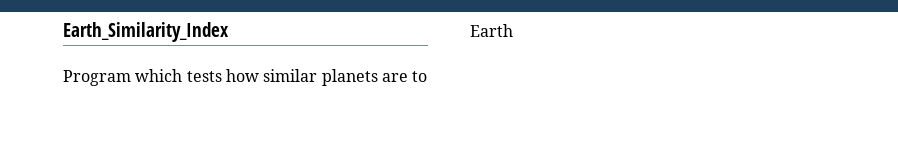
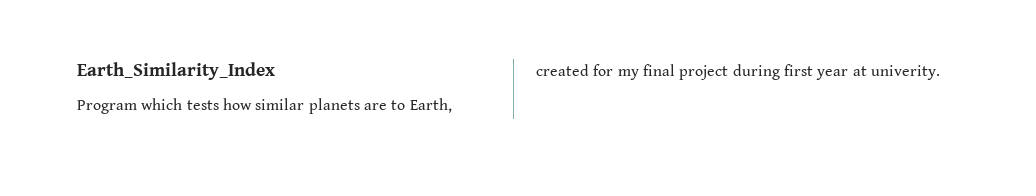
- Program which tests how similar planets are to Earth
+ Program which tests how similar planets are to Earth, created for my final project during first year at univerity.

